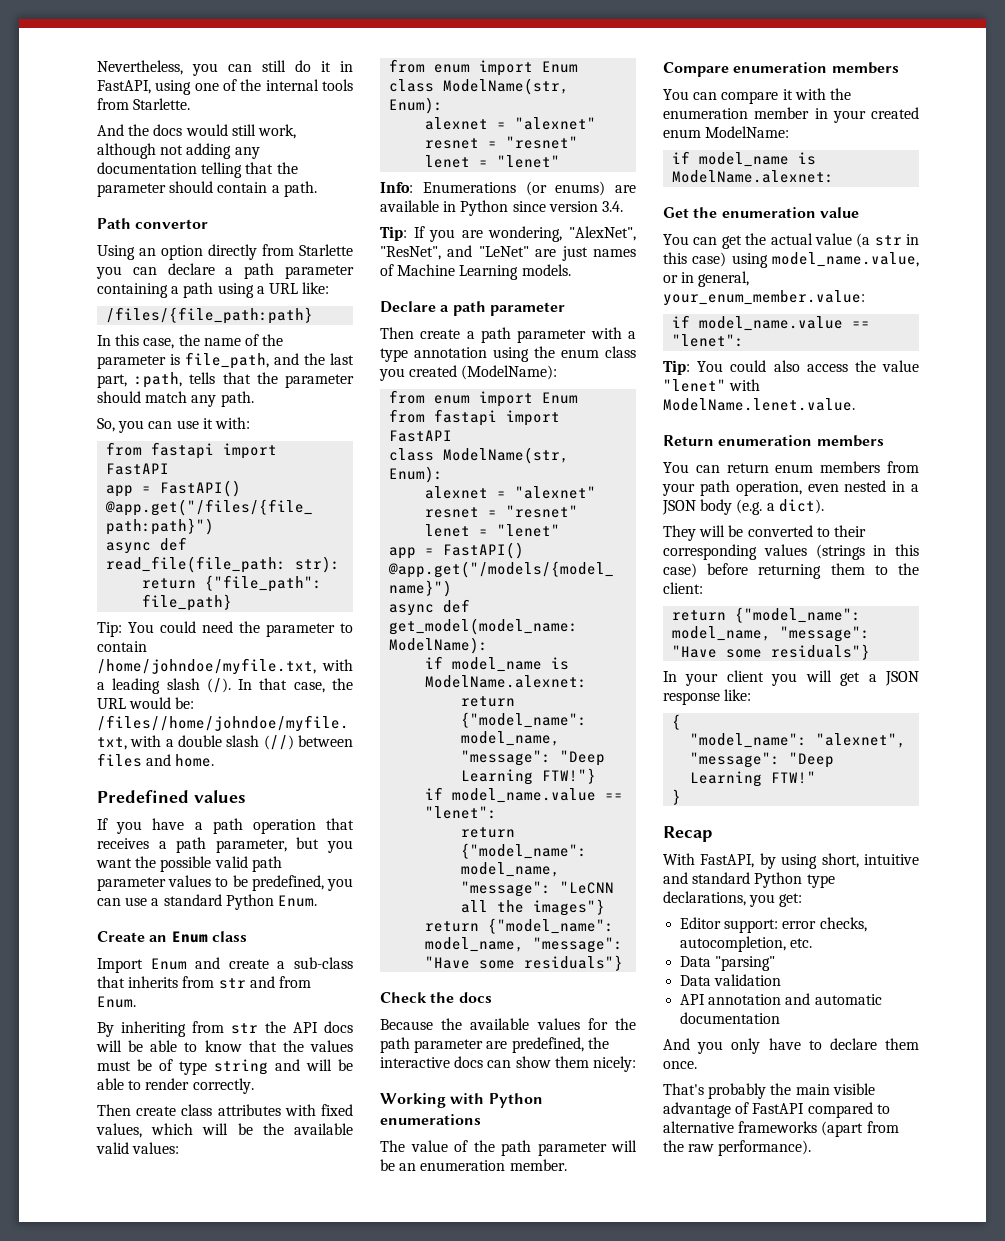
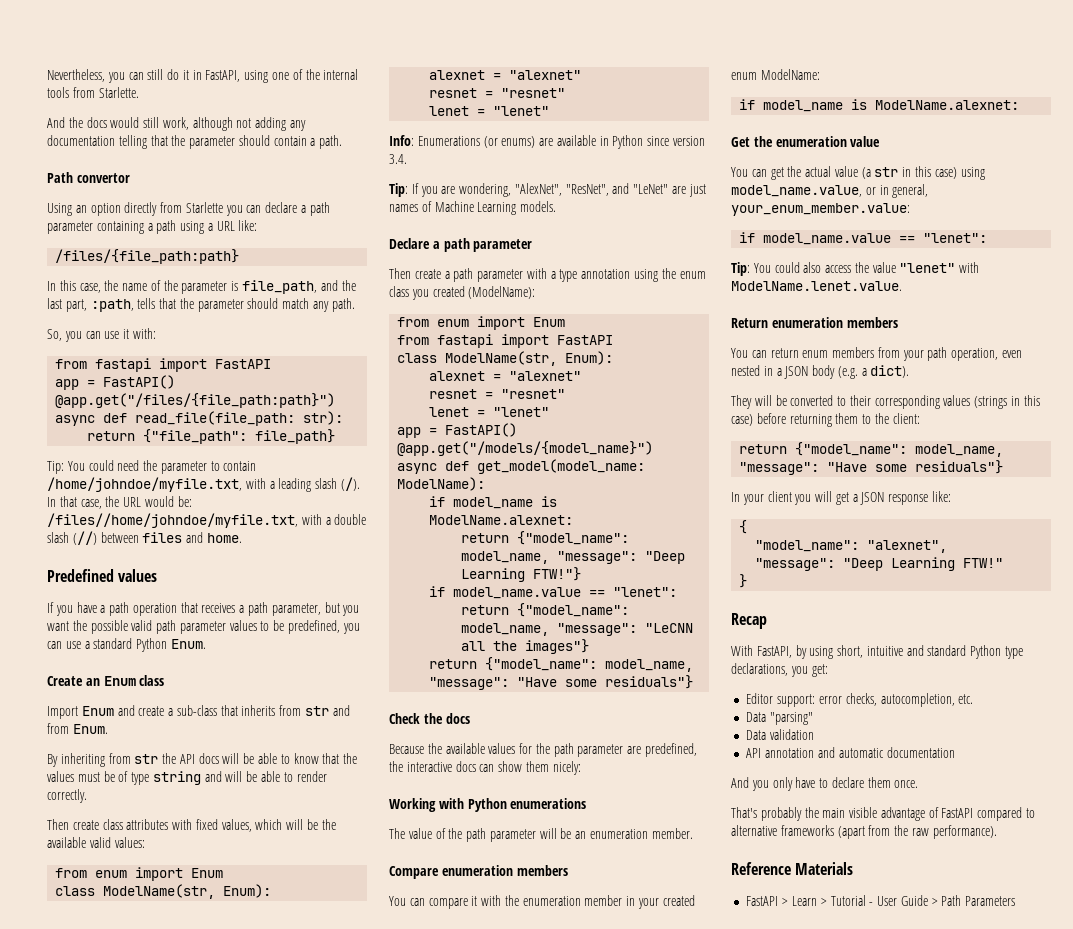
+ Reference Materials
+ FastAPI > Learn > Tutorial - User Guide > Path Parameters

